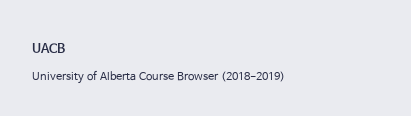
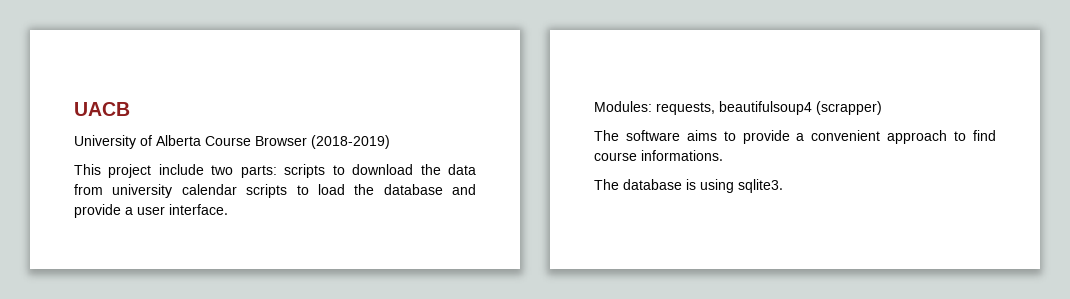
+ This project include two parts: scripts to download the data from university calendar scripts to load the database and provide a user interface.
+ Modules: requests, beautifulsoup4 (scrapper)
+ The software aims to provide a convenient approach to find course informations.
+ The database is using sqlite3.

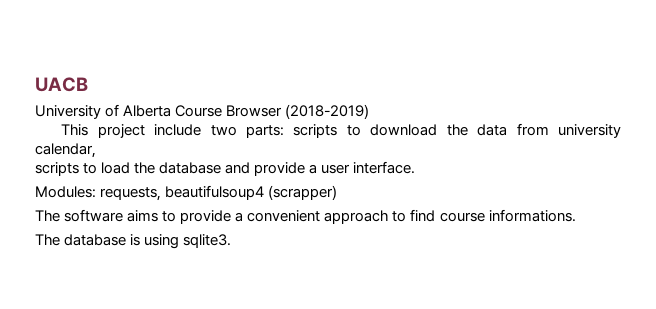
- This project include two parts: scripts to download the data from university calendar scripts to load the database and provide a user interface.
+ This project include two parts: scripts to download the data from university calendar,
+ scripts to load the database and provide a user interface.

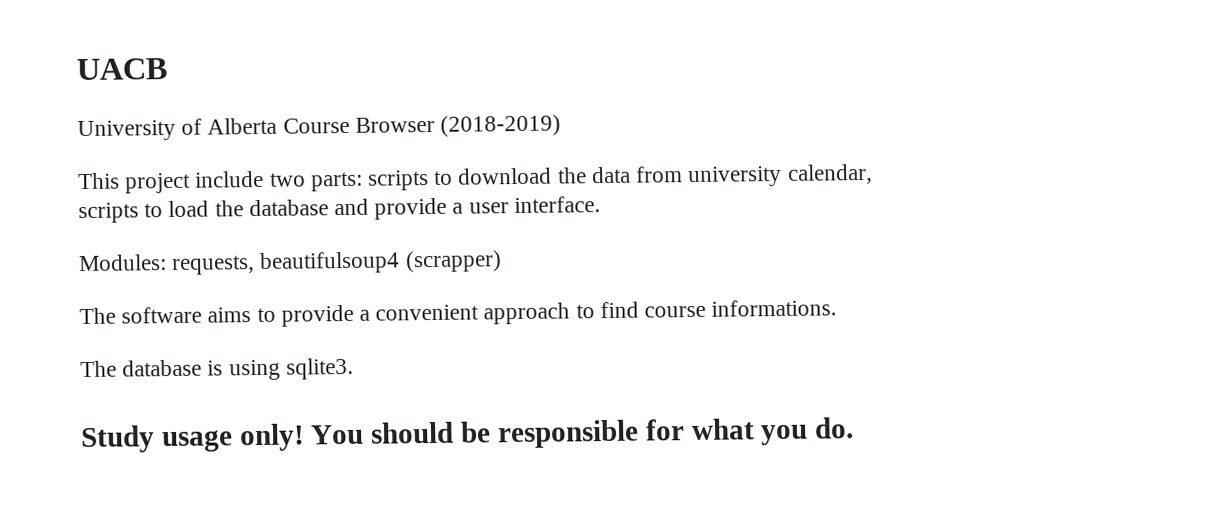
+ Study usage only! You should be responsible for what you do.

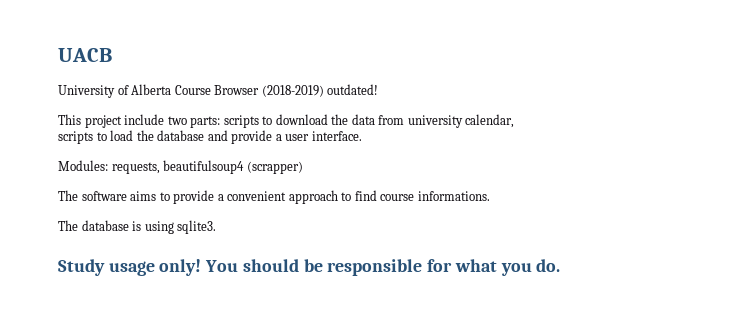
- University of Alberta Course Browser (2018-2019)
+ University of Alberta Course Browser (2018-2019) outdated!

